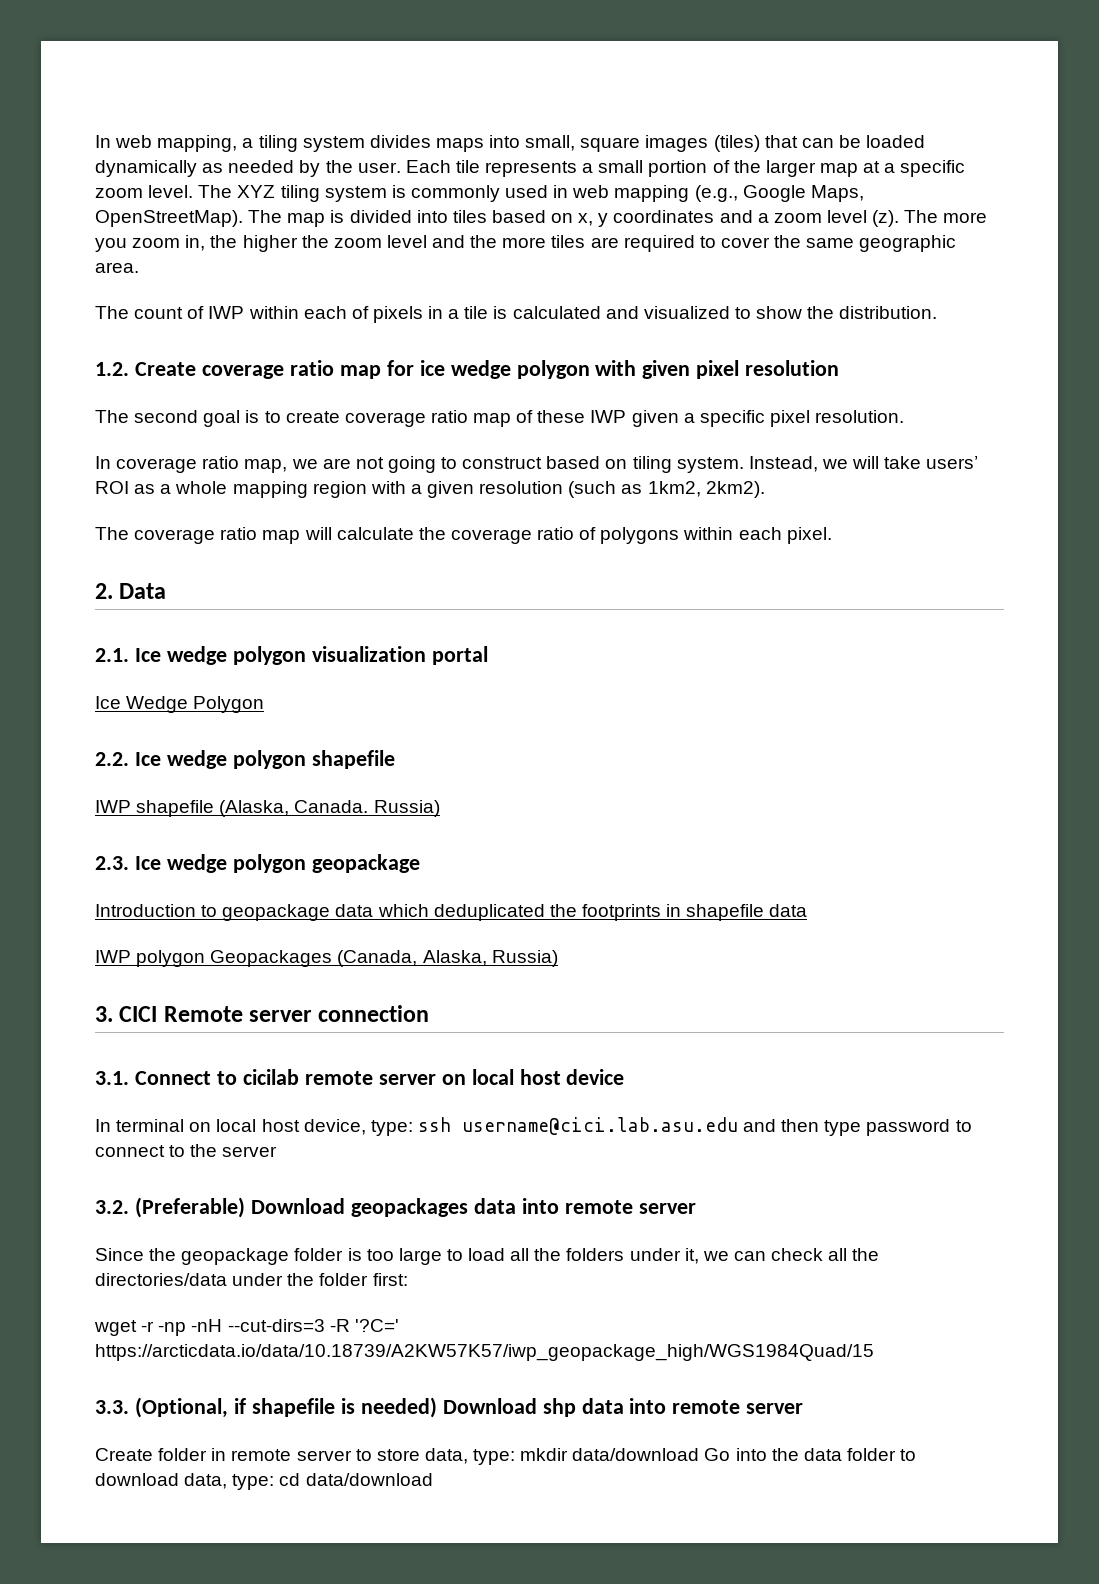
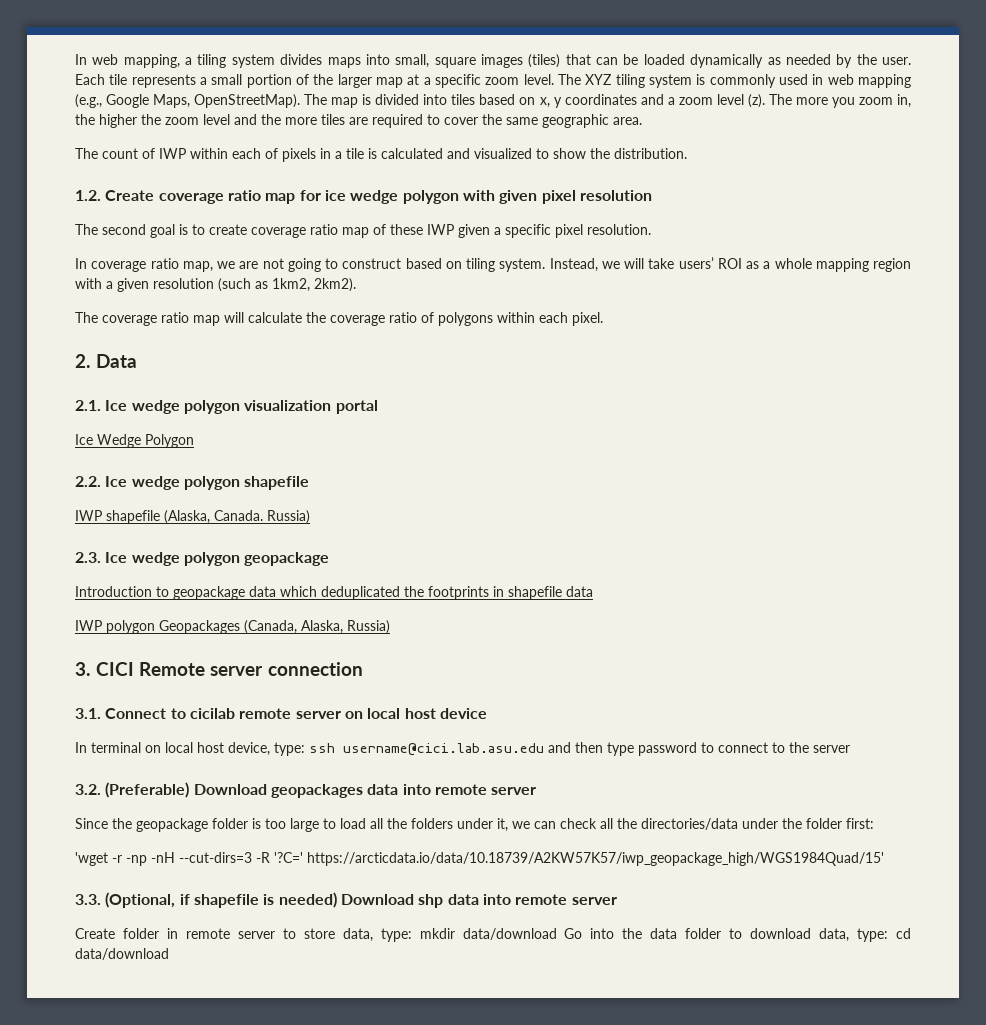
- wget -r -np -nH --cut-dirs=3 -R '?C=' https://arcticdata.io/data/10.18739/A2KW57K57/iwp_geopackage_high/WGS1984Quad/15
+ 'wget -r -np -nH --cut-dirs=3 -R '?C=' https://arcticdata.io/data/10.18739/A2KW57K57/iwp_geopackage_high/WGS1984Quad/15'

